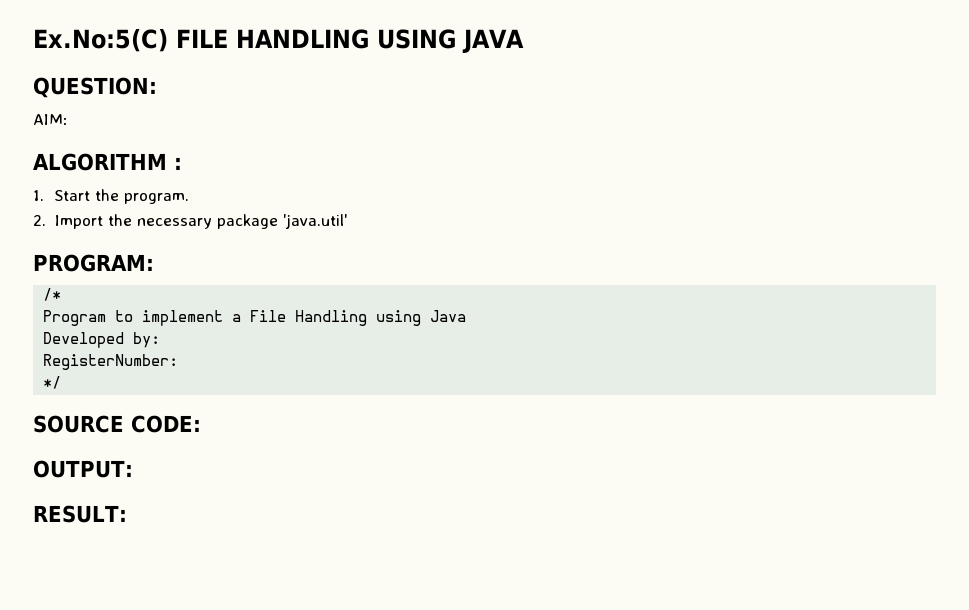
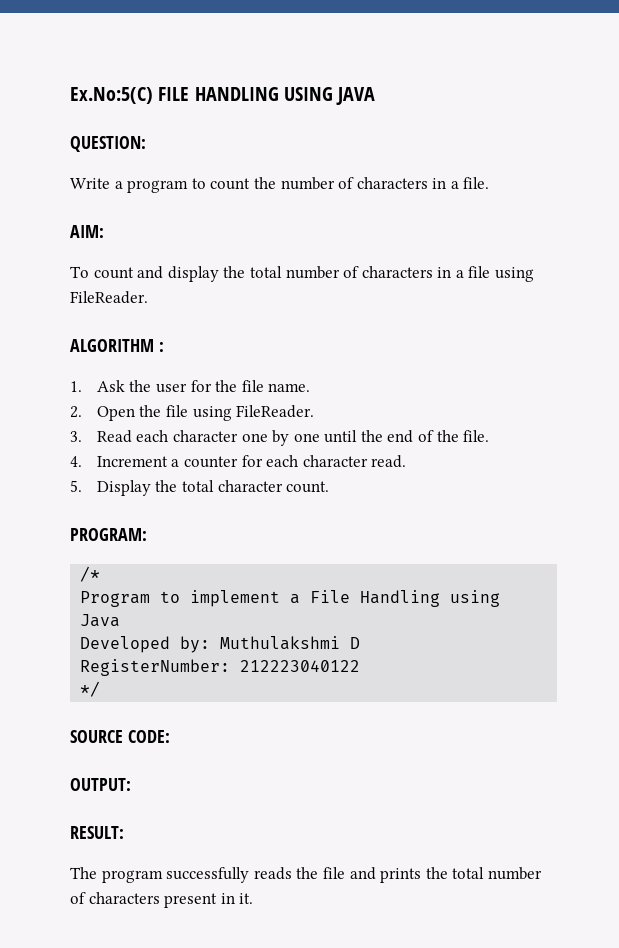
+ Write a program to count the number of characters in a file.
  AIM:
+ To count and display the total number of characters in a file using FileReader.
  ALGORITHM :
- 1. Start the program.
- 2. Import the necessary package 'java.util'
+ 1. Ask the user for the file name.
+ 2. Open the file using FileReader.
+ 3. Read each character one by one until the end of the file.
+ 4. Increment a counter for each character read.
+ 5. Display the total character count.
- Developed by:
+ Developed by: Muthulakshmi D
- RegisterNumber:
+ RegisterNumber: 212223040122
+ The program successfully reads the file and prints the total number of characters present in it.

